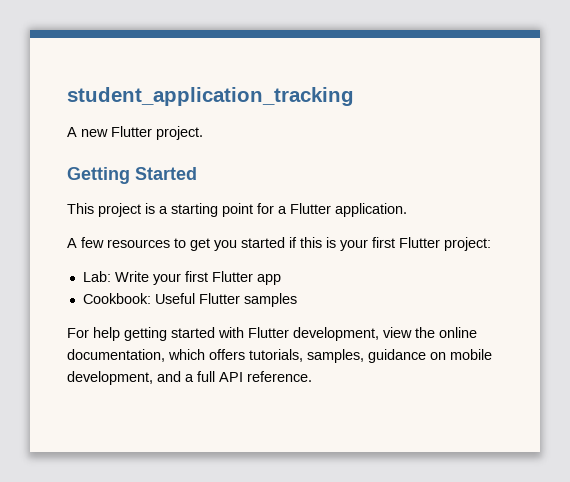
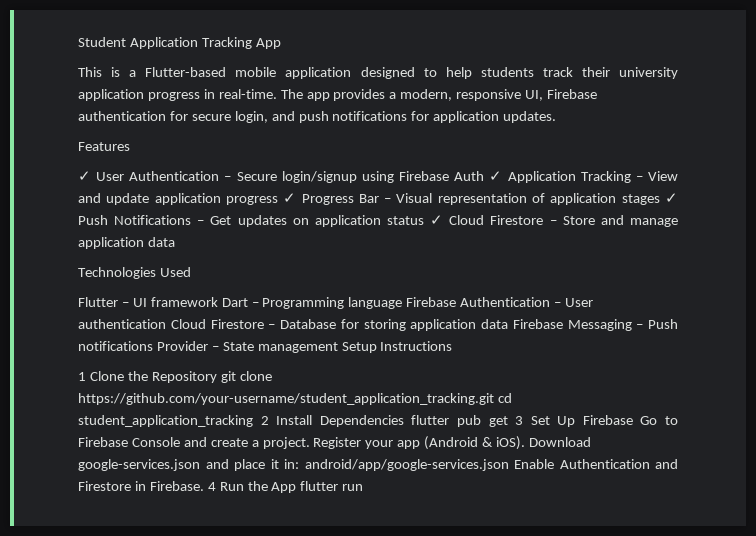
- student_application_tracking
- A new Flutter project.
- Getting Started
+ Student Application Tracking App
- This project is a starting point for a Flutter application.
- A few resources to get you started if this is your first Flutter project:
- Lab: Write your first Flutter app
- Cookbook: Useful Flutter samples
- For help getting started with Flutter development, view the online documentation, which offers tutorials, samples, guidance on mobile development, and a full API reference.
+ This is a Flutter-based mobile application designed to help students track their university application progress in real-time. The app provides a modern, responsive UI, Firebase authentication for secure login, and push notifications for application updates.
+ Features
+ ✓ User Authentication – Secure login/signup using Firebase Auth ✓ Application Tracking – View and update application progress ✓ Progress Bar – Visual representation of application stages ✓ Push Notifications – Get updates on application status ✓ Cloud Firestore – Store and manage application data
+ Technologies Used
+ Flutter – UI framework Dart – Programming language Firebase Authentication – User authentication Cloud Firestore – Database for storing application data Firebase Messaging – Push notifications Provider – State management Setup Instructions
+ 1 Clone the Repository git clone https://github.com/your-username/student_application_tracking.git cd student_application_tracking 2 Install Dependencies flutter pub get 3 Set Up Firebase Go to Firebase Console and create a project. Register your app (Android & iOS). Download google-services.json and place it in: android/app/google-services.json Enable Authentication and Firestore in Firebase. 4 Run the App flutter run

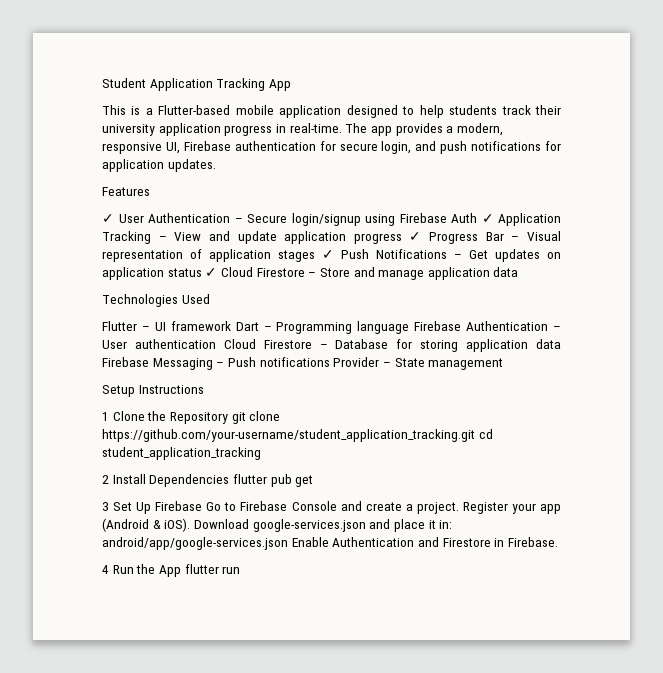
- Flutter – UI framework Dart – Programming language Firebase Authentication – User authentication Cloud Firestore – Database for storing application data Firebase Messaging – Push notifications Provider – State management Setup Instructions
+ Flutter – UI framework Dart – Programming language Firebase Authentication – User authentication Cloud Firestore – Database for storing application data Firebase Messaging – Push notifications Provider – State management
+ Setup Instructions
- 1 Clone the Repository git clone https://github.com/your-username/student_application_tracking.git cd student_application_tracking 2 Install Dependencies flutter pub get 3 Set Up Firebase Go to Firebase Console and create a project.
+ 1 Clone the Repository git clone https://github.com/your-username/student_application_tracking.git cd student_application_tracking
+ 2 Install Dependencies flutter pub get
+ 3 Set Up Firebase Go to Firebase Console and create a project.
- Download google-services.json and place it in: android/app/google-services.json Enable Authentication and Firestore in Firebase. 4 Run the App flutter run
+ Download google-services.json and place it in: android/app/google-services.json Enable Authentication and Firestore in Firebase.
+ 4 Run the App flutter run

